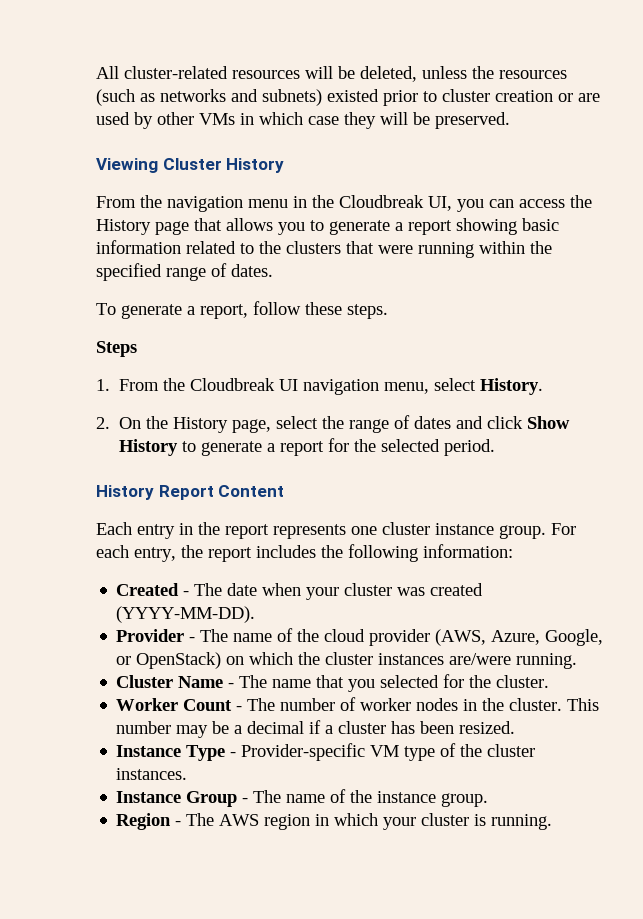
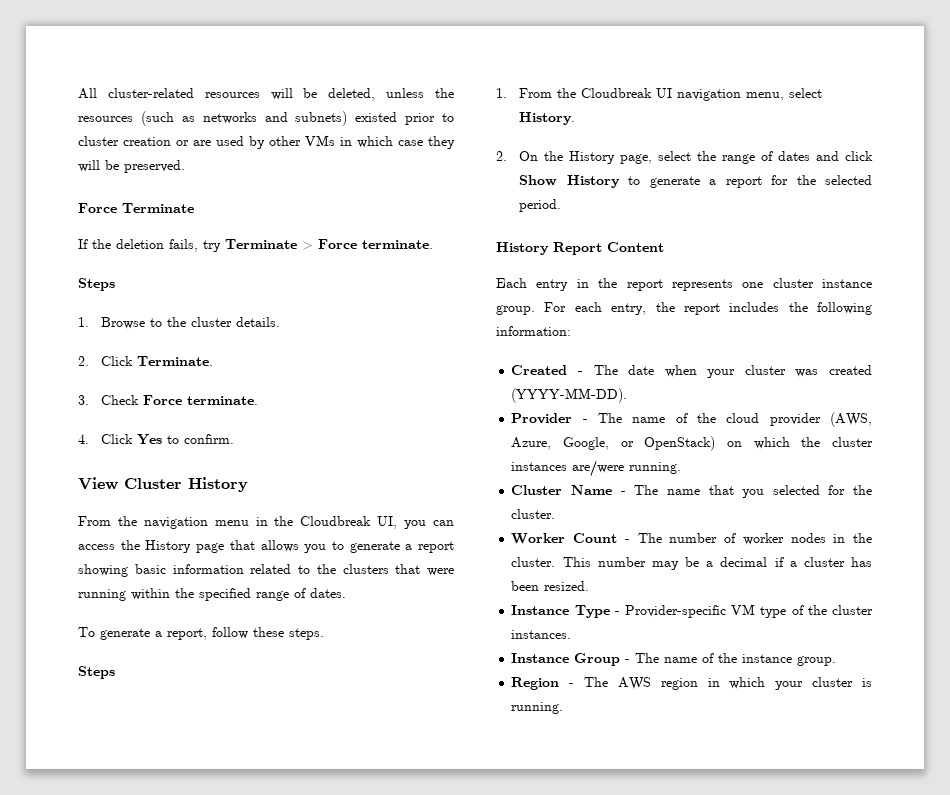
- Viewing Cluster History
+ Force Terminate
+ If the deletion fails, try Terminate > Force terminate.
+ Steps
+ 1. Browse to the cluster details.
+ 2. Click Terminate.
+ 3. Check Force terminate.
+ 4. Click Yes to confirm.
+ View Cluster History

